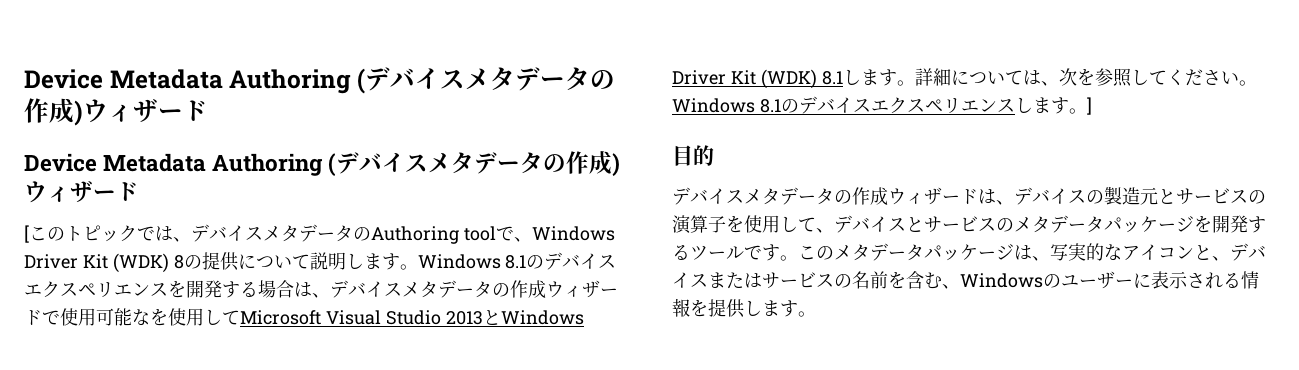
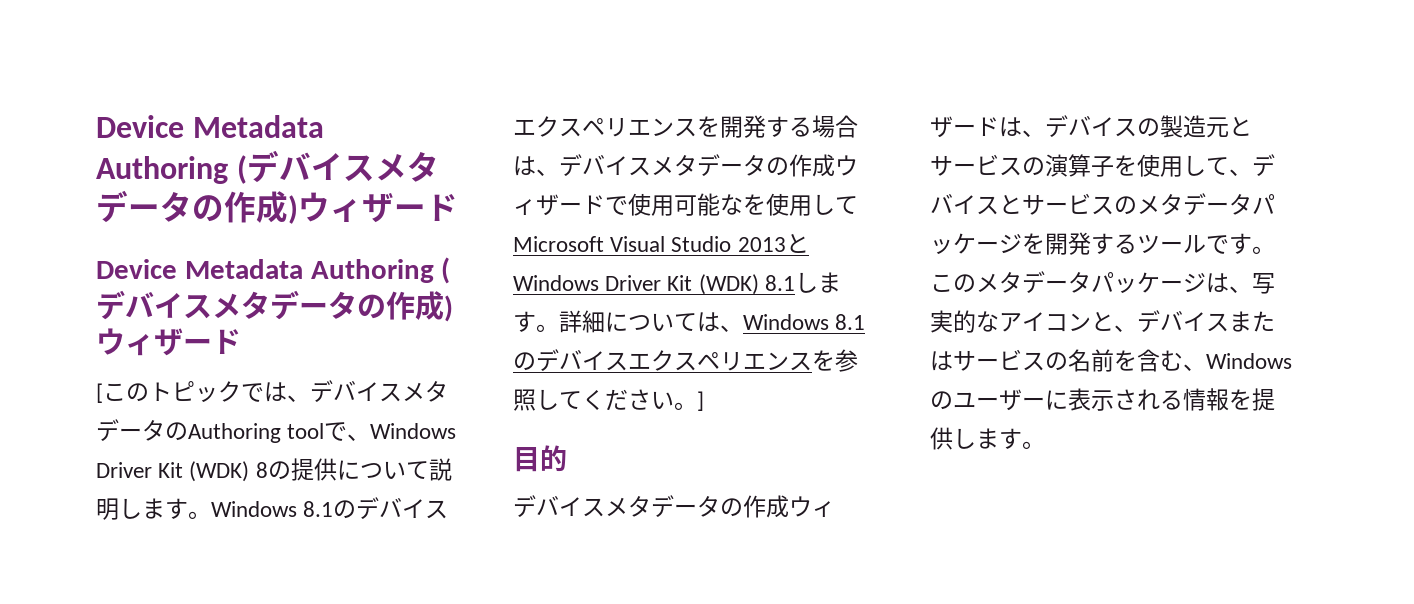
- 詳細については、次を参照してください。Windows 8.1のデバイスエクスペリエンスします。]
+ 詳細については、Windows 8.1のデバイスエクスペリエンスを参照してください。]

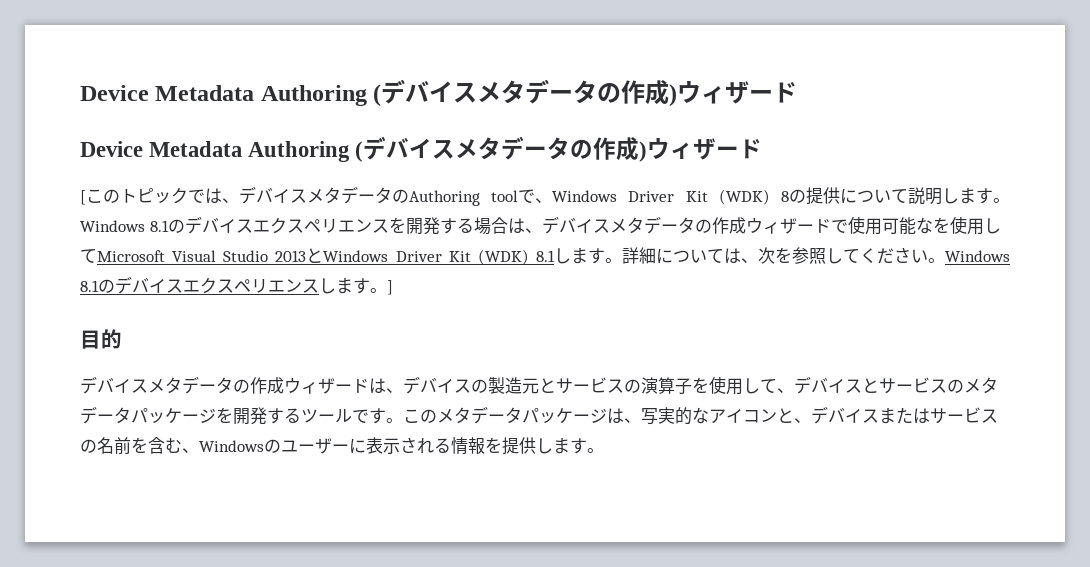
- 詳細については、Windows 8.1のデバイスエクスペリエンスを参照してください。]
+ 詳細については、次を参照してください。Windows 8.1のデバイスエクスペリエンスします。]

